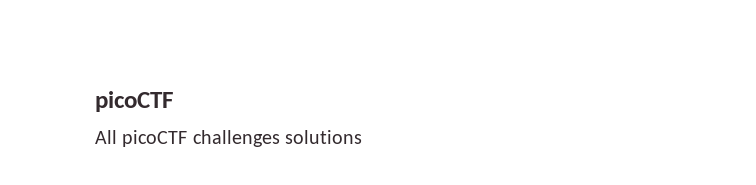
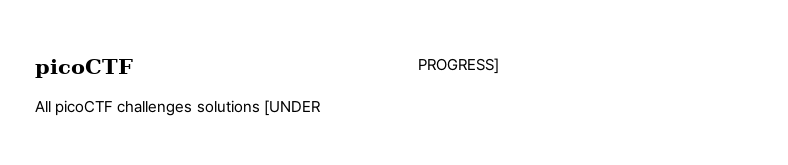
- All picoCTF challenges solutions
+ All picoCTF challenges solutions [UNDER PROGRESS]

